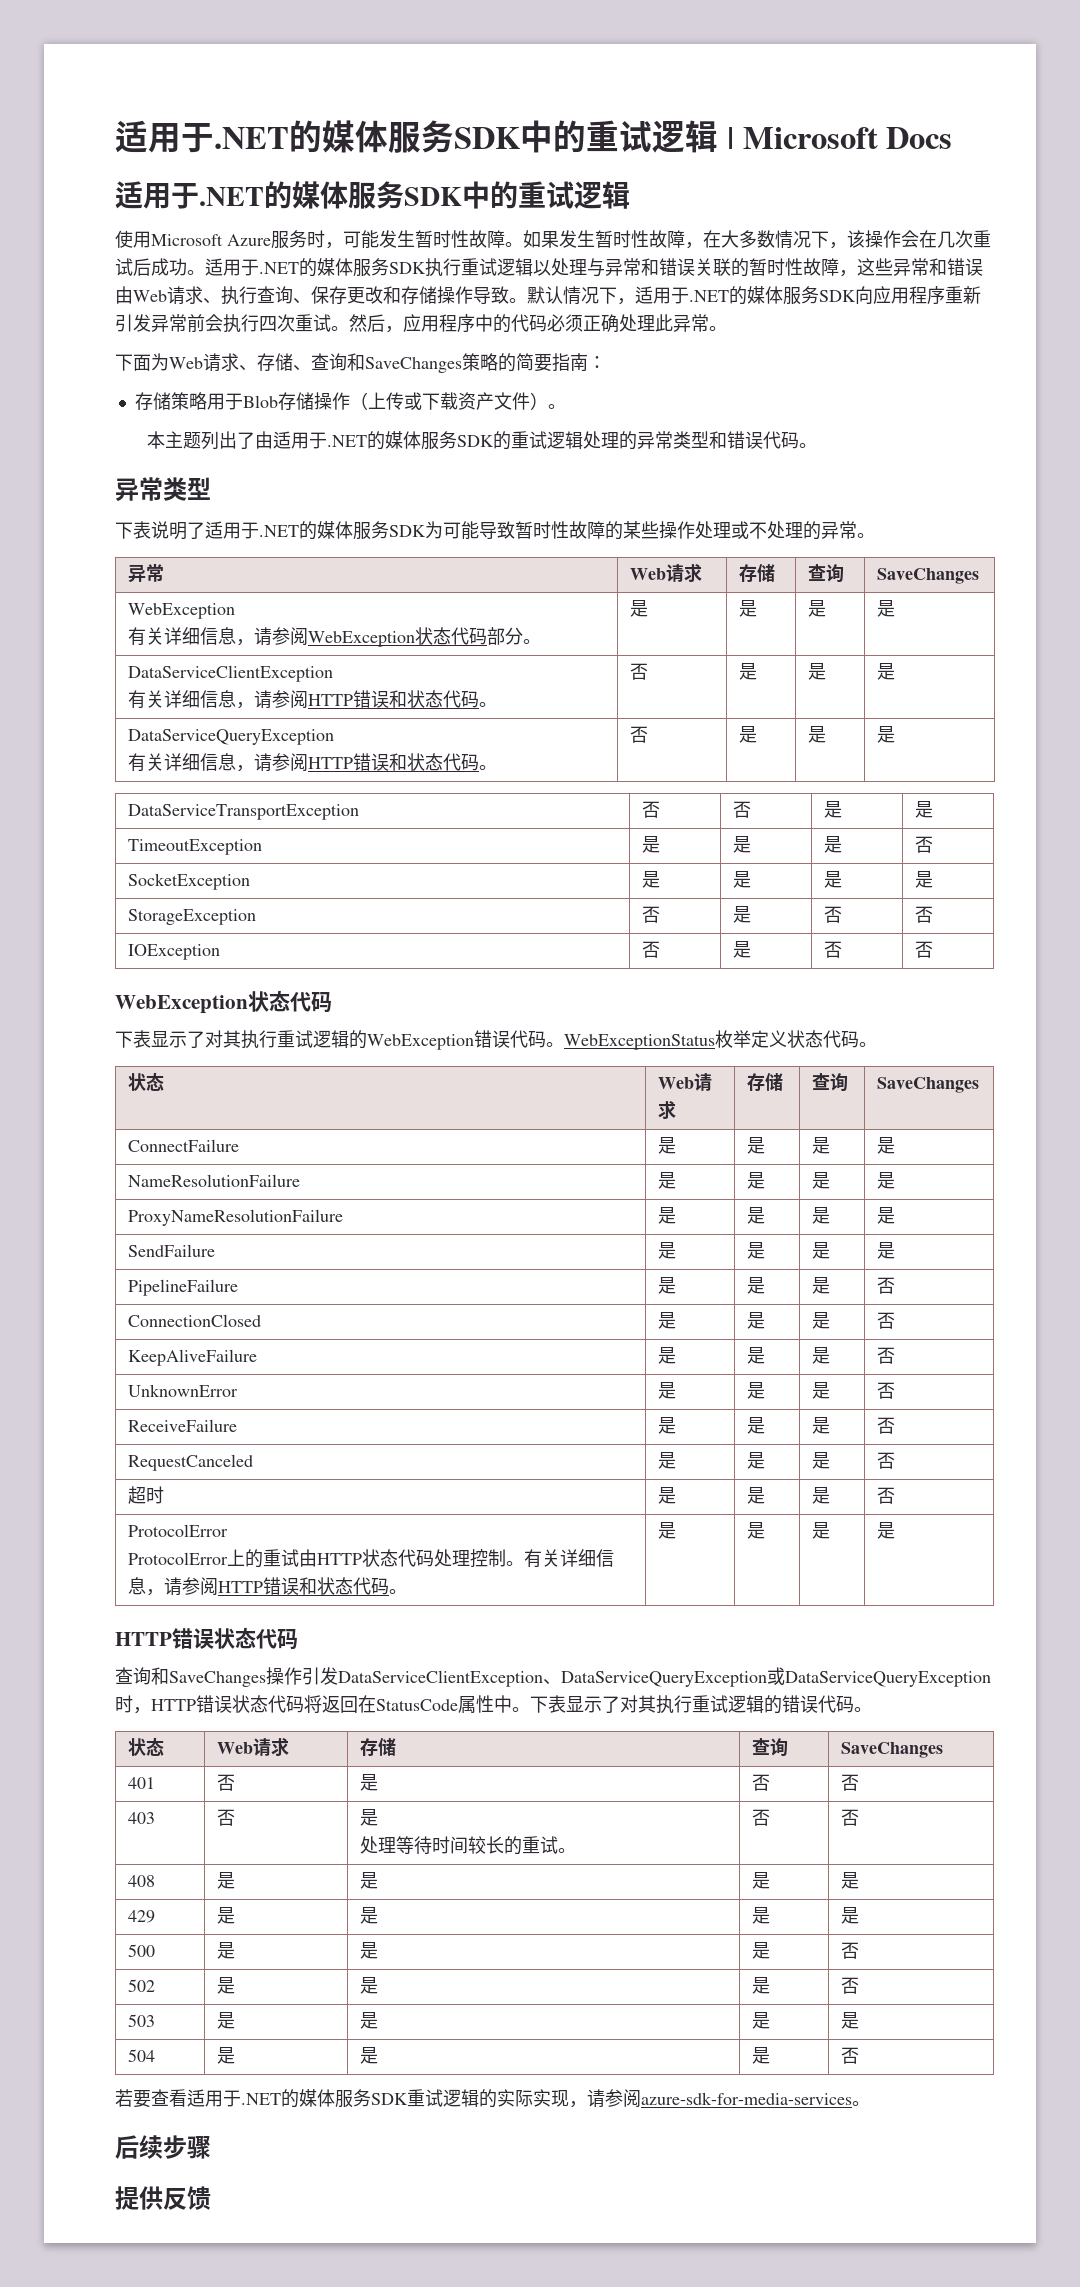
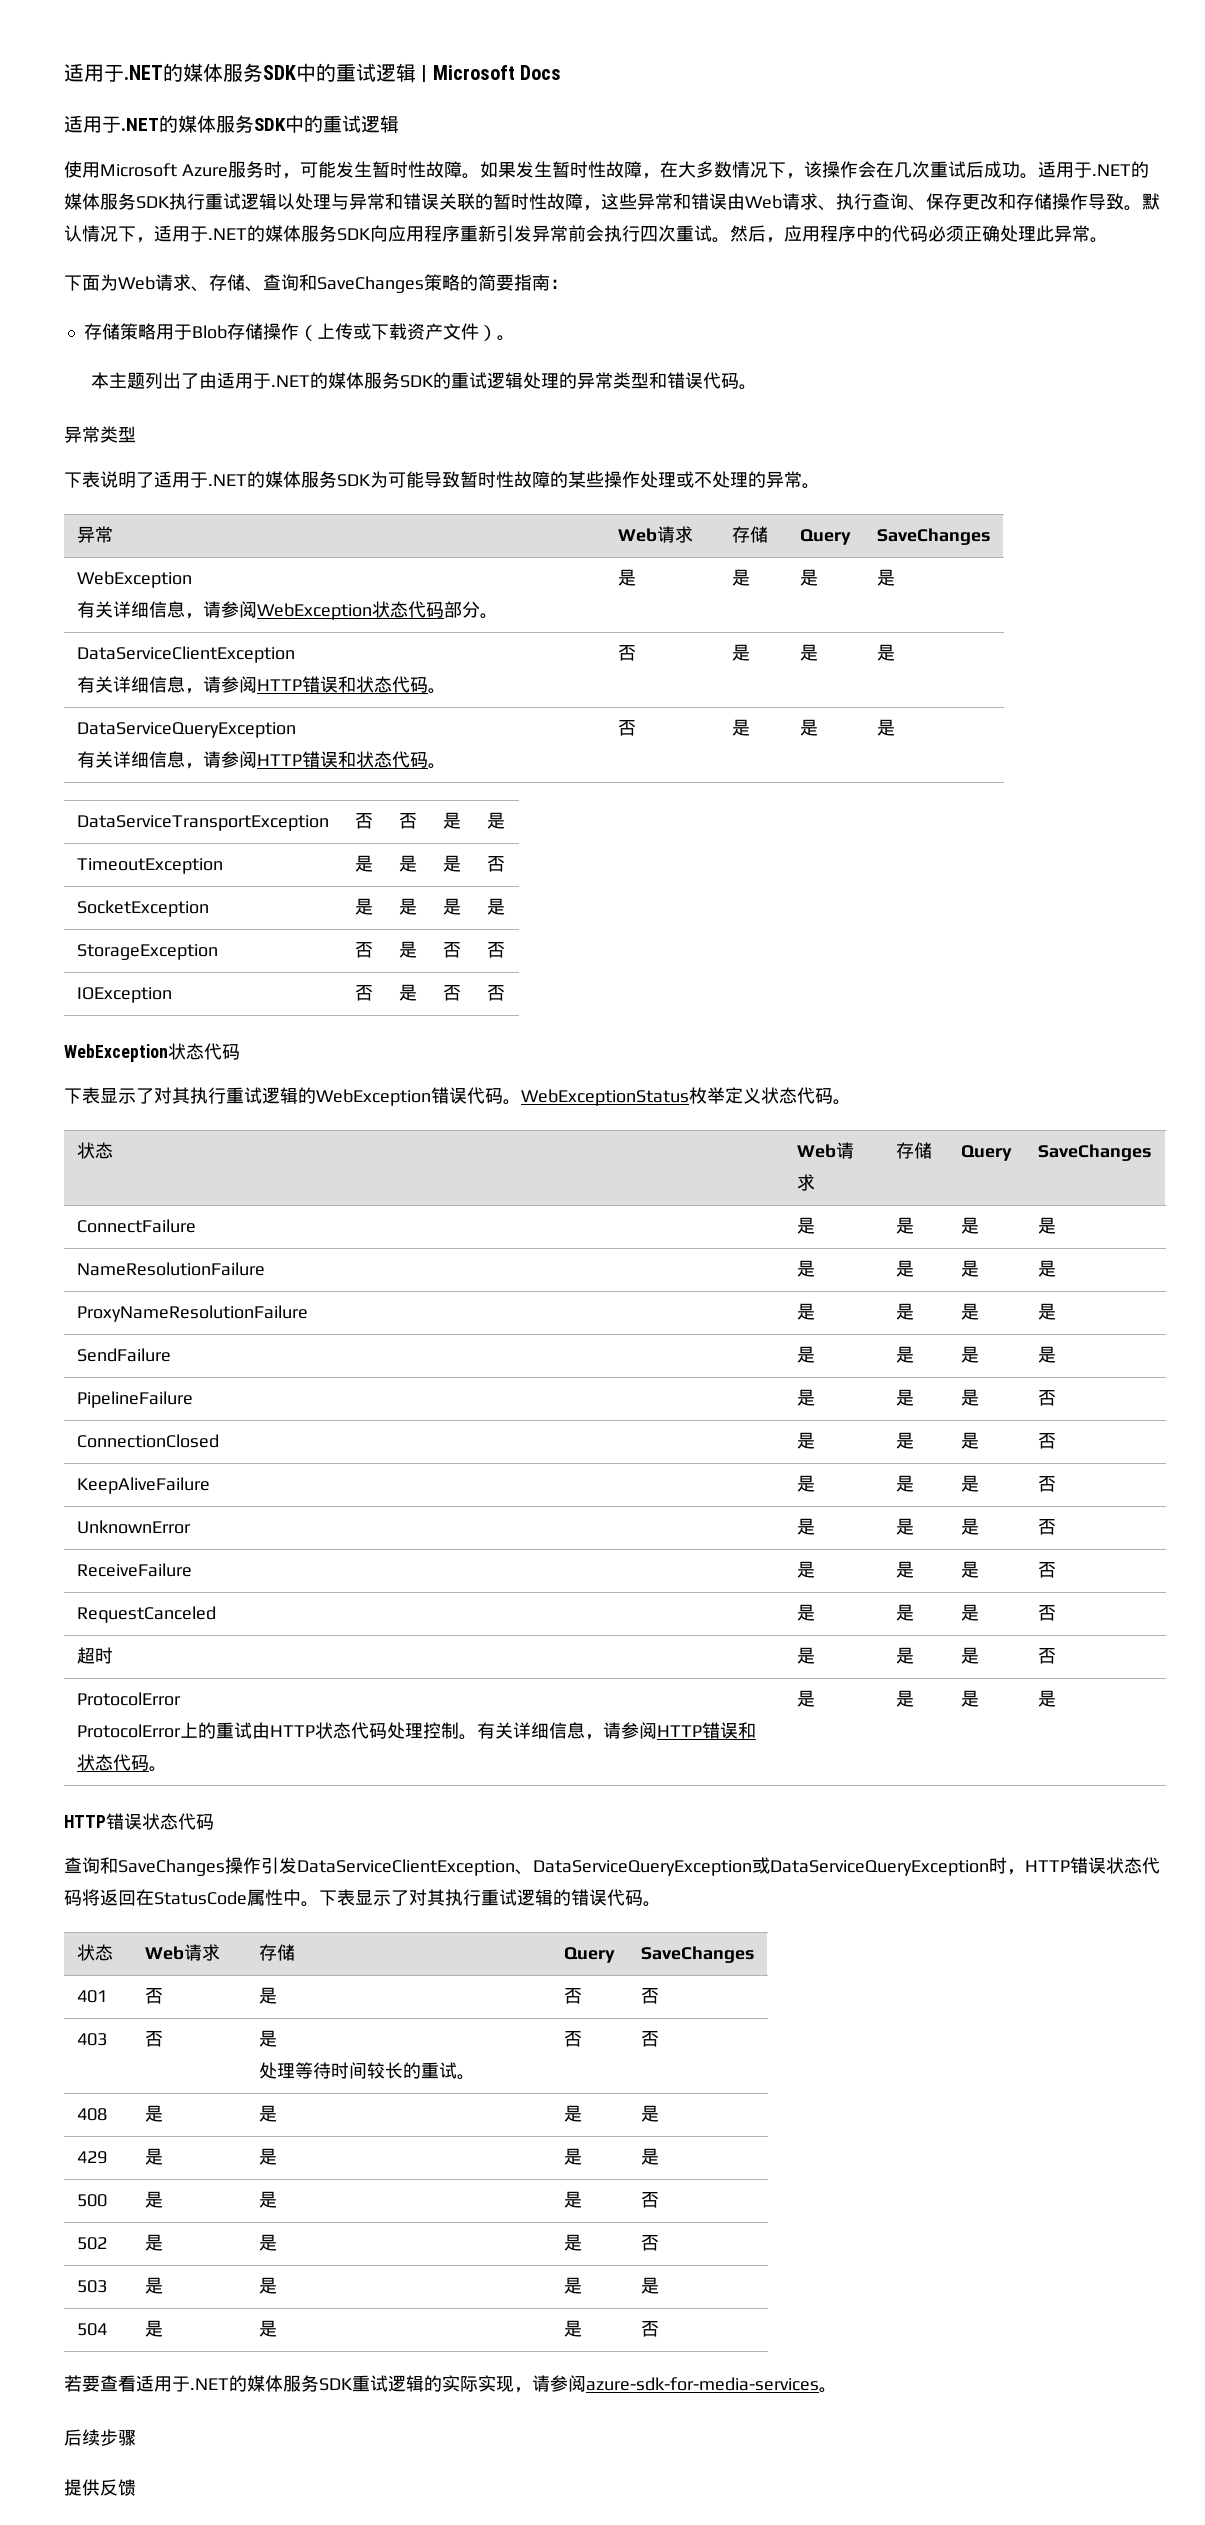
- 异常 | Web请求 | 存储 | 查询 | SaveChanges
+ 异常 | Web请求 | 存储 | Query | SaveChanges
  WebExceptionStatus枚举定义状态代码。
- 状态 | Web请求 | 存储 | 查询 | SaveChanges
+ 状态 | Web请求 | 存储 | Query | SaveChanges
  下表显示了对其执行重试逻辑的错误代码。
- 状态 | Web请求 | 存储 | 查询 | SaveChanges
+ 状态 | Web请求 | 存储 | Query | SaveChanges

